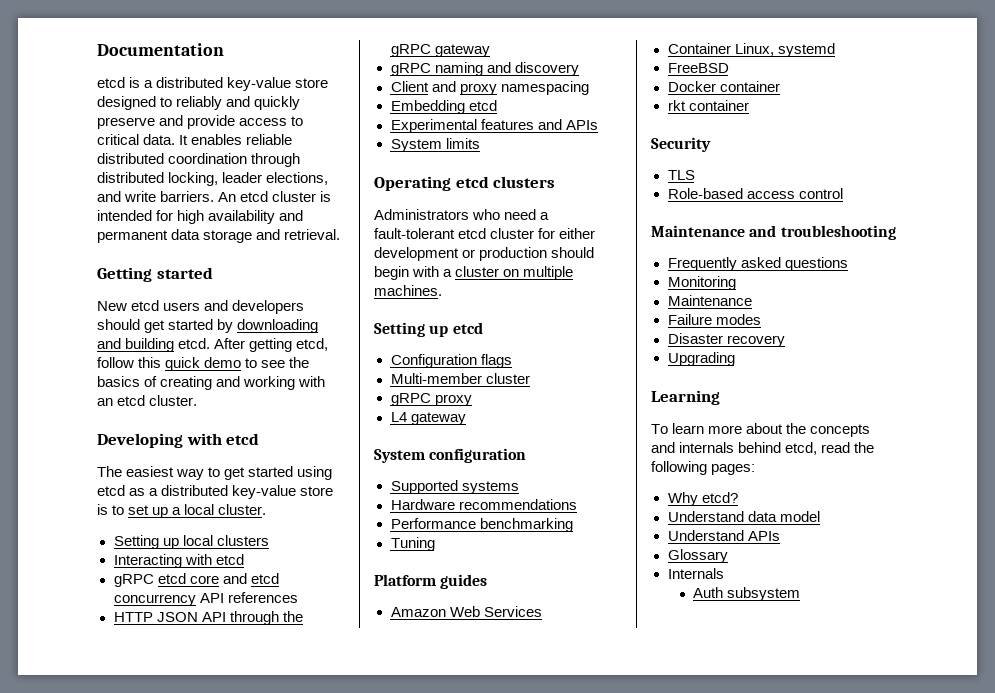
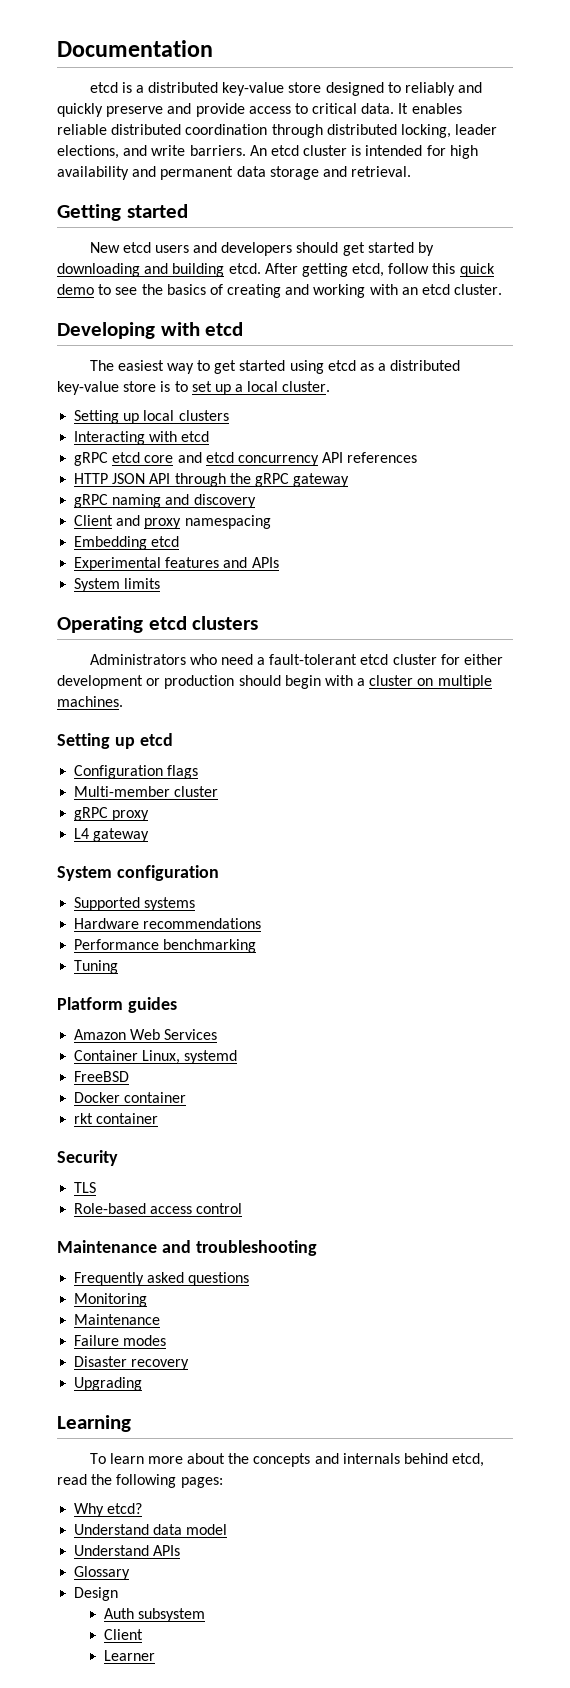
- Internals
+ Design
  Auth subsystem
+ Client
+ Learner

